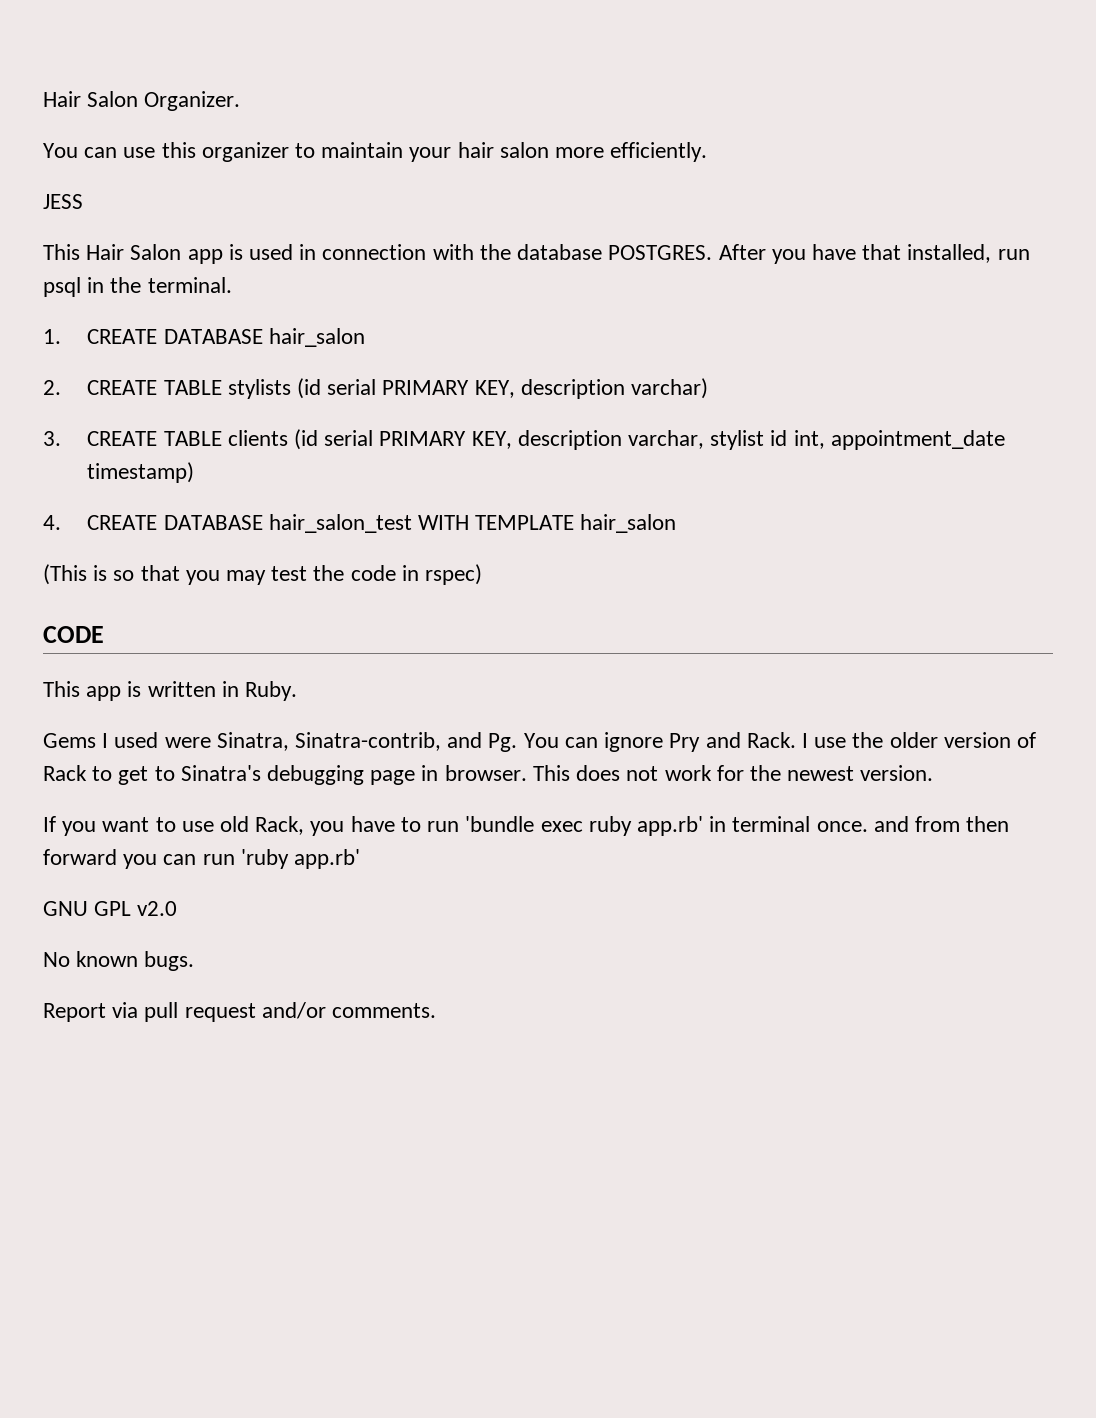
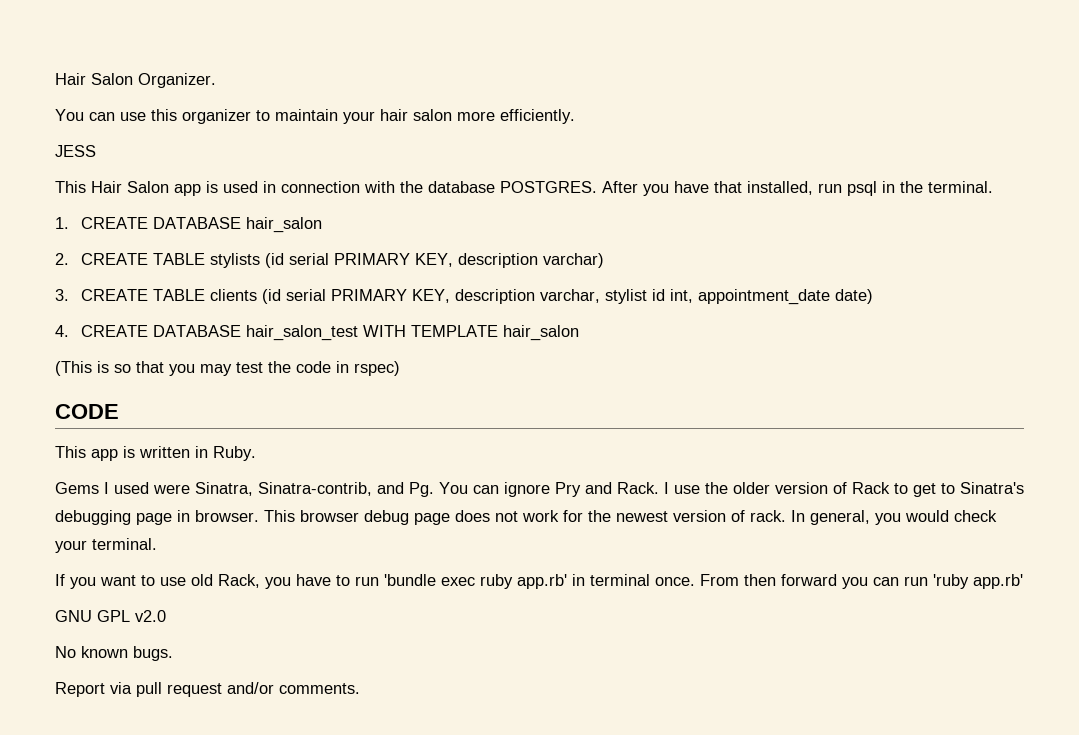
- 3. CREATE TABLE clients (id serial PRIMARY KEY, description varchar, stylist id int, appointment_date timestamp)
+ 3. CREATE TABLE clients (id serial PRIMARY KEY, description varchar, stylist id int, appointment_date date)
- This does not work for the newest version.
+ This browser debug page does not work for the newest version of rack. In general, you would check your terminal.
- If you want to use old Rack, you have to run 'bundle exec ruby app.rb' in terminal once. and from then forward you can run 'ruby app.rb'
+ If you want to use old Rack, you have to run 'bundle exec ruby app.rb' in terminal once. From then forward you can run 'ruby app.rb'

